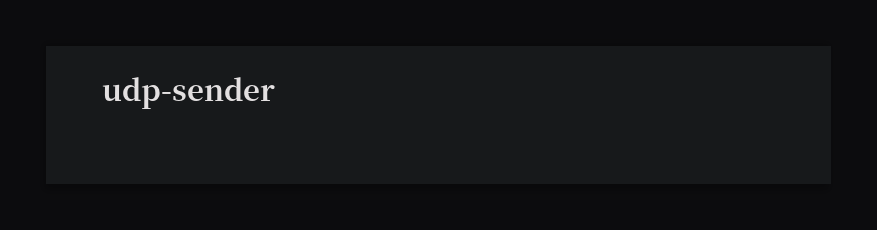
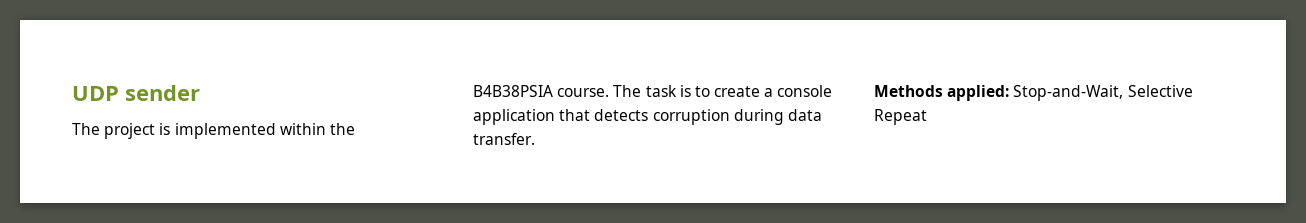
- udp-sender
+ UDP sender
+ The project is implemented within the B4B38PSIA course. The task is to create a console application that detects corruption during data transfer.
+ Methods applied: Stop-and-Wait, Selective Repeat

